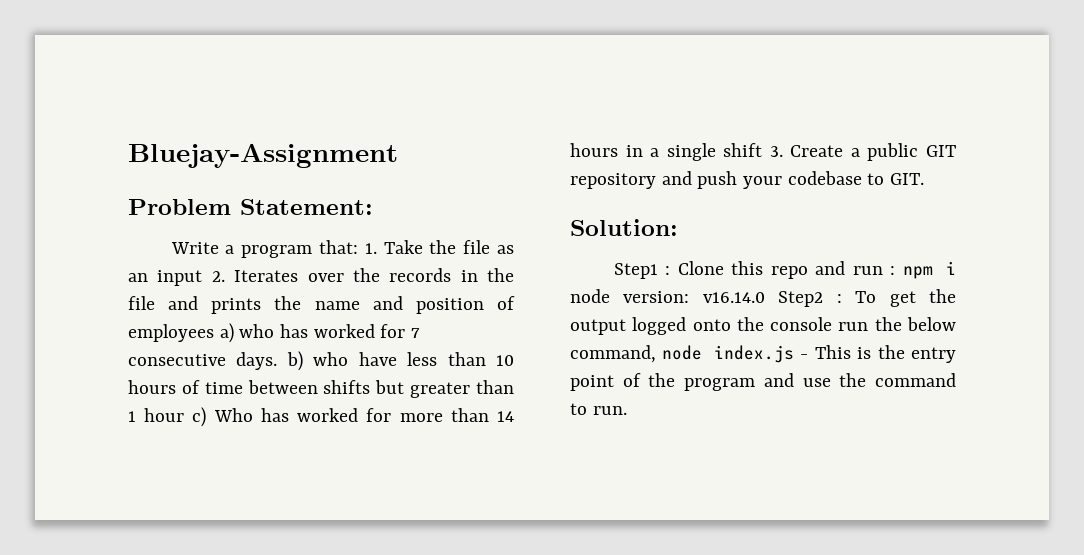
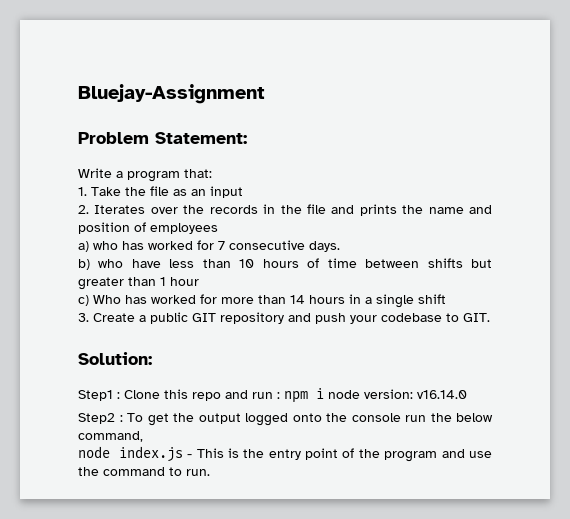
- Write a program that: 1. Take the file as an input 2. Iterates over the records in the file and prints the name and position of employees a) who has worked for 7 consecutive days. b) who have less than 10 hours of time between shifts but greater than 1 hour c) Who has worked for more than 14 hours in a single shift 3. Create a public GIT repository and push your codebase to GIT.
+ Write a program that:
+ 1. Take the file as an input
+ 2. Iterates over the records in the file and prints the name and position of employees
+ a) who has worked for 7 consecutive days.
+ b) who have less than 10 hours of time between shifts but greater than 1 hour
+ c) Who has worked for more than 14 hours in a single shift
+ 3. Create a public GIT repository and push your codebase to GIT.
- Step1 : Clone this repo and run : npm i node version: v16.14.0 Step2 : To get the output logged onto the console run the below command, node index.js - This is the entry point of the program and use the command to run.
+ Step1 : Clone this repo and run : npm i node version: v16.14.0
+ Step2 : To get the output logged onto the console run the below command,
+ node index.js - This is the entry point of the program and use the command to run.

